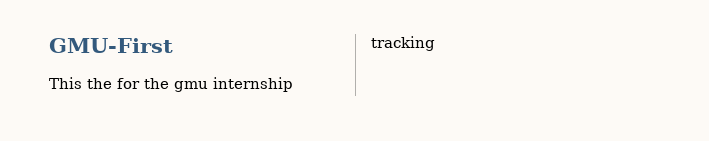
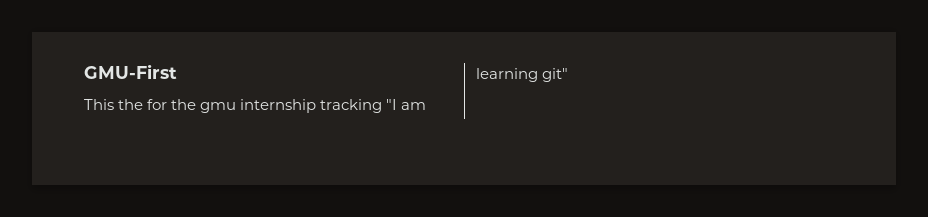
- This the for the gmu internship tracking
+ This the for the gmu internship tracking "I am learning git"

